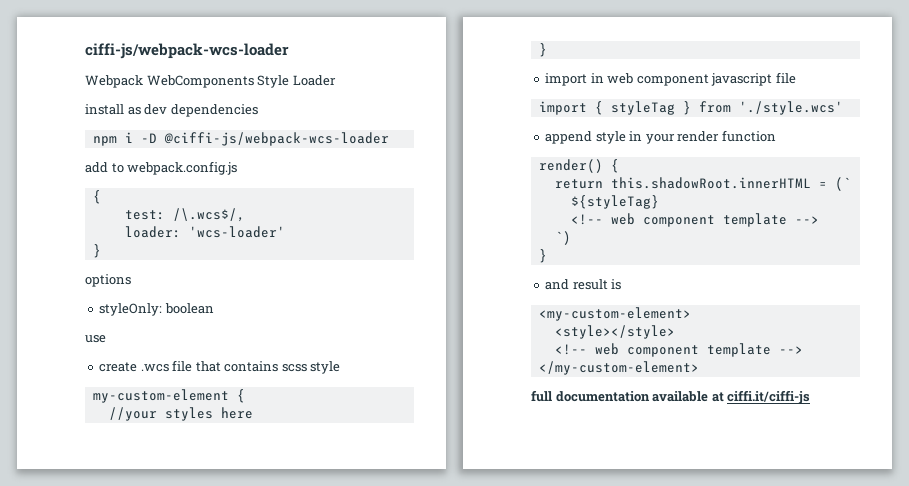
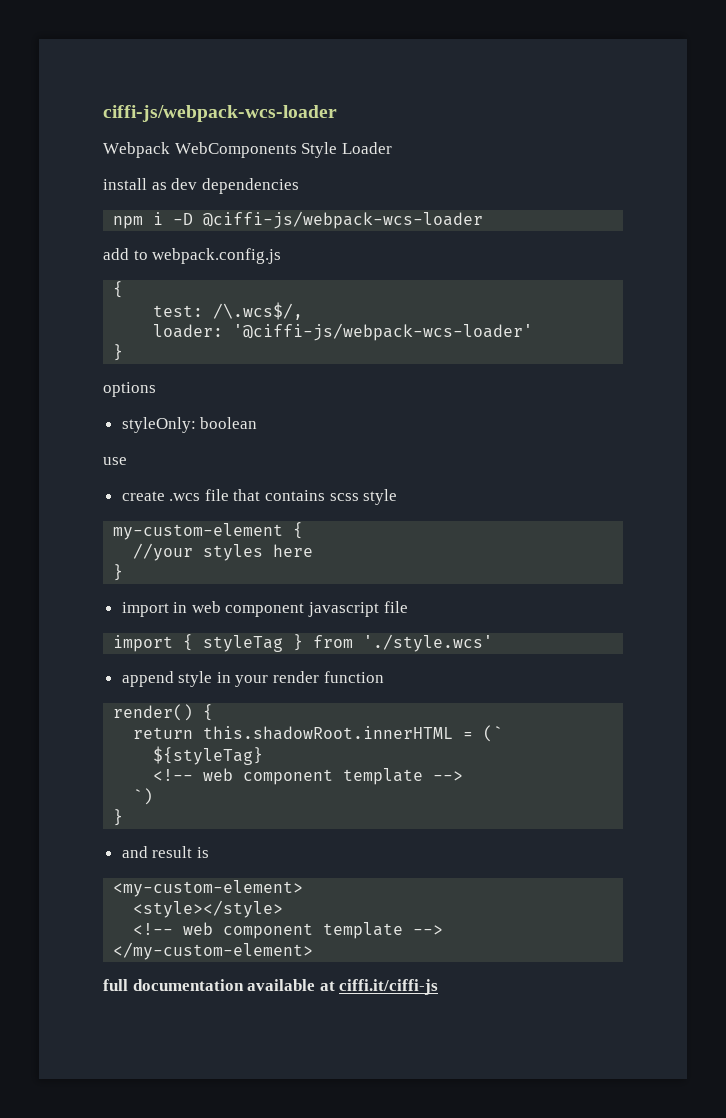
- loader: 'wcs-loader'
+ loader: '@ciffi-js/webpack-wcs-loader'

